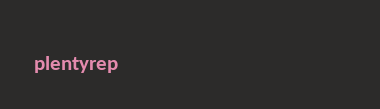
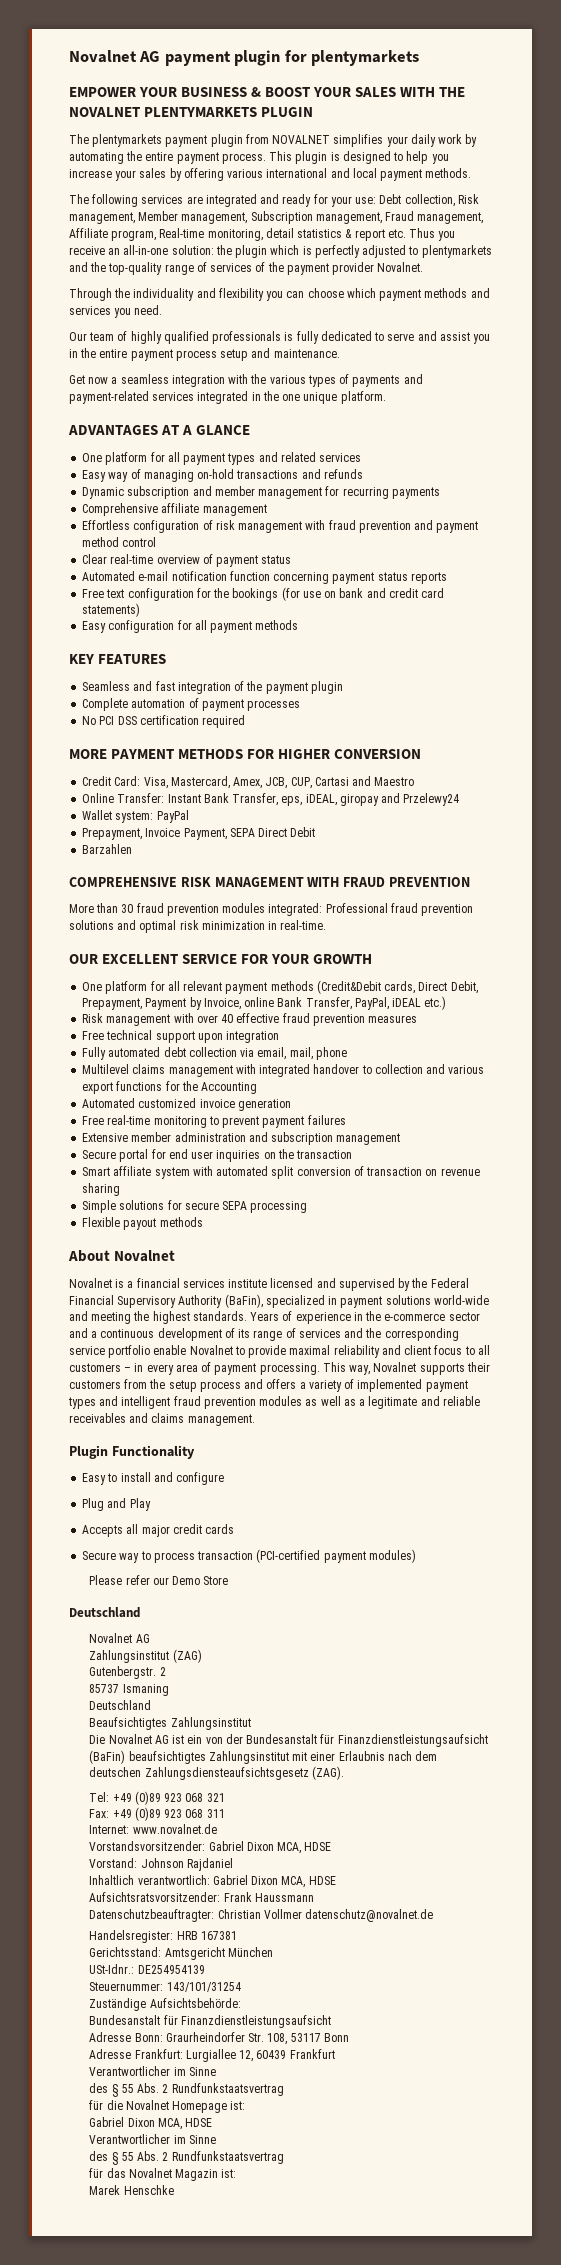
- plentyrep
+ Novalnet AG payment plugin for plentymarkets
+ EMPOWER YOUR BUSINESS & BOOST YOUR SALES WITH THE NOVALNET PLENTYMARKETS PLUGIN
+ The plentymarkets payment plugin from NOVALNET simplifies your daily work by automating the entire payment process. This plugin is designed to help you increase your sales by offering various international and local payment methods.
+ The following services are integrated and ready for your use: Debt collection, Risk management, Member management, Subscription management, Fraud management, Affiliate program, Real-time monitoring, detail statistics & report etc. Thus you receive an all-in-one solution: the plugin which is perfectly adjusted to plentymarkets and the top-quality range of services of the payment provider Novalnet.
+ Through the individuality and flexibility you can choose which payment methods and services you need.
+ Our team of highly qualified professionals is fully dedicated to serve and assist you in the entire payment process setup and maintenance.
+ Get now a seamless integration with the various types of payments and payment-related services integrated in the one unique platform.
+ ADVANTAGES AT A GLANCE
+ One platform for all payment types and related services
+ Easy way of managing on-hold transactions and refunds
+ Dynamic subscription and member management for recurring payments
+ Comprehensive affiliate management
+ Effortless configuration of risk management with fraud prevention and payment method control
+ Clear real-time overview of payment status
+ Automated e-mail notification function concerning payment status reports
+ Free text configuration for the bookings (for use on bank and credit card statements)
+ Easy configuration for all payment methods
+ KEY FEATURES
+ Seamless and fast integration of the payment plugin
+ Complete automation of payment processes
+ No PCI DSS certification required
+ MORE PAYMENT METHODS FOR HIGHER CONVERSION
+ Credit Card: Visa, Mastercard, Amex, JCB, CUP, Cartasi and Maestro
+ Online Transfer: Instant Bank Transfer, eps, iDEAL, giropay and Przelewy24
+ Wallet system: PayPal
+ Prepayment, Invoice Payment, SEPA Direct Debit
+ Barzahlen
+ COMPREHENSIVE RISK MANAGEMENT WITH FRAUD PREVENTION
+ More than 30 fraud prevention modules integrated: Professional fraud prevention solutions and optimal risk minimization in real-time.
+ OUR EXCELLENT SERVICE FOR YOUR GROWTH
+ One platform for all relevant payment methods (Credit&Debit cards, Direct Debit, Prepayment, Payment by Invoice, online Bank Transfer, PayPal, iDEAL etc.)
+ Risk management with over 40 effective fraud prevention measures
+ Free technical support upon integration
+ Fully automated debt collection via email, mail, phone
+ Multilevel claims management with integrated handover to collection and various export functions for the Accounting
+ Automated customized invoice generation
+ Free real-time monitoring to prevent payment failures
+ Extensive member administration and subscription management
+ Secure portal for end user inquiries on the transaction
+ Smart affiliate system with automated split conversion of transaction on revenue sharing
+ Simple solutions for secure SEPA processing
+ Flexible payout methods
+ About Novalnet
+ Novalnet is a financial services institute licensed and supervised by the Federal Financial Supervisory Authority (BaFin), specialized in payment solutions world-wide and meeting the highest standards. Years of experience in the e-commerce sector and a continuous development of its range of services and the corresponding service portfolio enable Novalnet to provide maximal reliability and client focus to all customers – in every area of payment processing. This way, Novalnet supports their customers from the setup process and offers a variety of implemented payment types and intelligent fraud prevention modules as well as a legitimate and reliable receivables and claims management.
+ Plugin Functionality
+ Easy to install and configure
+ Plug and Play
+ Accepts all major credit cards
+ Secure way to process transaction (PCI-certified payment modules)
+ Please refer our Demo Store
+ Deutschland
+ Novalnet AG
+ Zahlungsinstitut (ZAG)
+ Gutenbergstr. 2
+ 85737 Ismaning
+ Deutschland
+ Beaufsichtigtes Zahlungsinstitut
+ Die Novalnet AG ist ein von der Bundesanstalt für Finanzdienstleistungsaufsicht (BaFin) beaufsichtigtes Zahlungsinstitut mit einer Erlaubnis nach dem deutschen Zahlungsdiensteaufsichtsgesetz (ZAG).
+ Tel: +49 (0)89 923 068 321
+ Fax: +49 (0)89 923 068 311
+ Internet: www.novalnet.de
+ Vorstandsvorsitzender: Gabriel Dixon MCA, HDSE
+ Vorstand: Johnson Rajdaniel
+ Inhaltlich verantwortlich: Gabriel Dixon MCA, HDSE
+ Aufsichtsratsvorsitzender: Frank Haussmann
+ Datenschutzbeauftragter: Christian Vollmer datenschutz@novalnet.de
+ Handelsregister: HRB 167381
+ Gerichtsstand: Amtsgericht München
+ USt-Idnr.: DE254954139
+ Steuernummer: 143/101/31254
+ Zuständige Aufsichtsbehörde:
+ Bundesanstalt für Finanzdienstleistungsaufsicht
+ Adresse Bonn: Graurheindorfer Str. 108, 53117 Bonn
+ Adresse Frankfurt: Lurgiallee 12, 60439 Frankfurt
+ Verantwortlicher im Sinne
+ des § 55 Abs. 2 Rundfunkstaatsvertrag
+ für die Novalnet Homepage ist:
+ Gabriel Dixon MCA, HDSE
+ Verantwortlicher im Sinne
+ des § 55 Abs. 2 Rundfunkstaatsvertrag
+ für das Novalnet Magazin ist:
+ Marek Henschke

